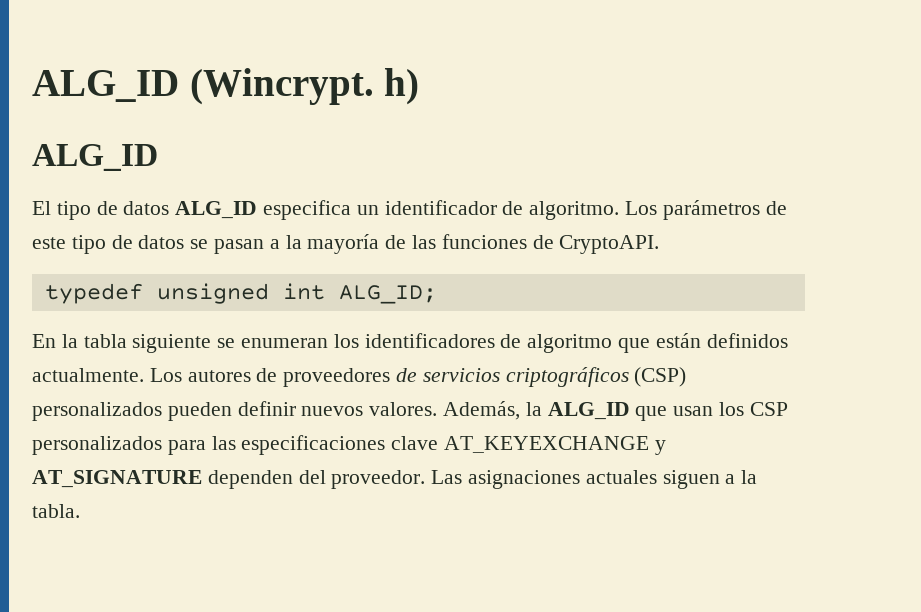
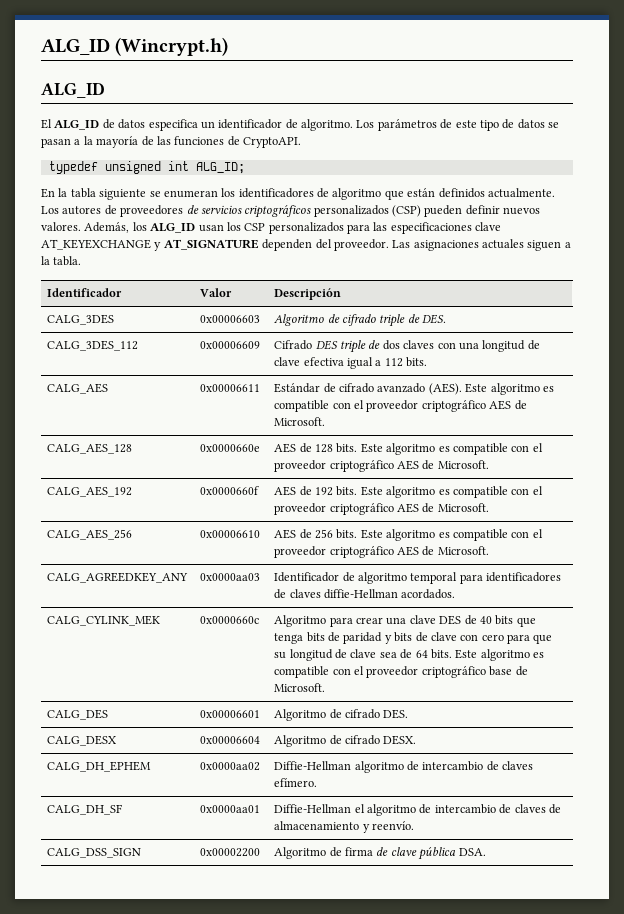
- ALG_ID (Wincrypt. h)
+ ALG_ID (Wincrypt.h)
- El tipo de datos ALG_ID especifica un identificador de algoritmo.
+ El ALG_ID de datos especifica un identificador de algoritmo.
- Los autores de proveedores de servicios criptográficos (CSP) personalizados pueden definir nuevos valores.
+ Los autores de proveedores de servicios criptográficos personalizados (CSP) pueden definir nuevos valores.
- Además, la ALG_ID que usan los CSP personalizados para las especificaciones clave AT_KEYEXCHANGE y AT_SIGNATURE dependen del proveedor.
+ Además, los ALG_ID usan los CSP personalizados para las especificaciones clave AT_KEYEXCHANGE y AT_SIGNATURE dependen del proveedor.
+ Identificador | Valor | Descripción
+ CALG_3DES | 0x00006603 | Algoritmo de cifrado triple de DES.
+ CALG_3DES_112 | 0x00006609 | Cifrado DES triple de dos claves con una longitud de clave efectiva igual a 112 bits.
+ CALG_AES | 0x00006611 | Estándar de cifrado avanzado (AES). Este algoritmo es compatible con el proveedor criptográfico AES de Microsoft.
+ CALG_AES_128 | 0x0000660e | AES de 128 bits. Este algoritmo es compatible con el proveedor criptográfico AES de Microsoft.
+ CALG_AES_192 | 0x0000660f | AES de 192 bits. Este algoritmo es compatible con el proveedor criptográfico AES de Microsoft.
+ CALG_AES_256 | 0x00006610 | AES de 256 bits. Este algoritmo es compatible con el proveedor criptográfico AES de Microsoft.
+ CALG_AGREEDKEY_ANY | 0x0000aa03 | Identificador de algoritmo temporal para identificadores de claves diffie-Hellman acordados.
+ CALG_CYLINK_MEK | 0x0000660c | Algoritmo para crear una clave DES de 40 bits que tenga bits de paridad y bits de clave con cero para que su longitud de clave sea de 64 bits. Este algoritmo es compatible con el proveedor criptográfico base de Microsoft.
+ CALG_DES | 0x00006601 | Algoritmo de cifrado DES.
+ CALG_DESX | 0x00006604 | Algoritmo de cifrado DESX.
+ CALG_DH_EPHEM | 0x0000aa02 | Diffie-Hellman algoritmo de intercambio de claves efímero.
+ CALG_DH_SF | 0x0000aa01 | Diffie-Hellman el algoritmo de intercambio de claves de almacenamiento y reenvío.
+ CALG_DSS_SIGN | 0x00002200 | Algoritmo de firma de clave pública DSA.

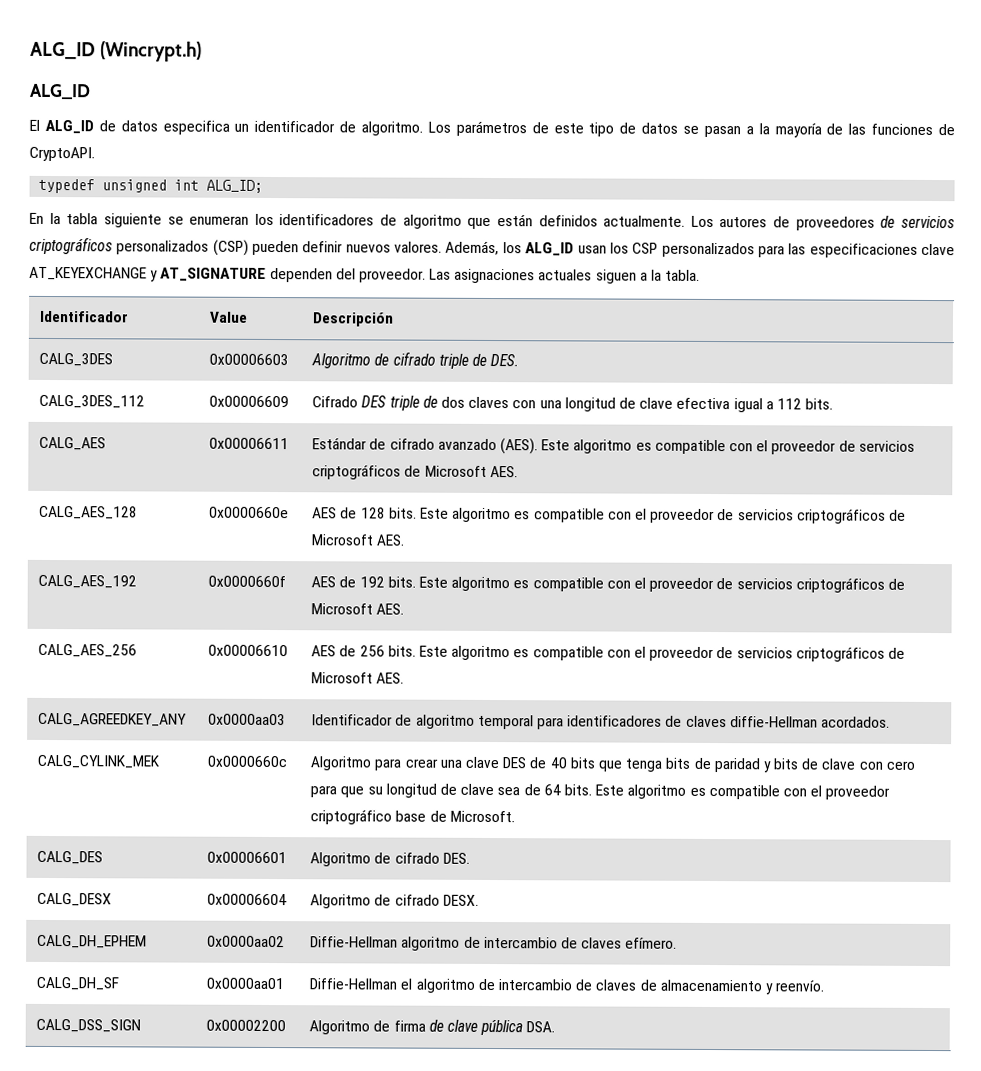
- Identificador | Valor | Descripción
+ Identificador | Value | Descripción
- CALG_AES | 0x00006611 | Estándar de cifrado avanzado (AES). Este algoritmo es compatible con el proveedor criptográfico AES de Microsoft.
+ CALG_AES | 0x00006611 | Estándar de cifrado avanzado (AES). Este algoritmo es compatible con el proveedor de servicios criptográficos de Microsoft AES.
- CALG_AES_128 | 0x0000660e | AES de 128 bits. Este algoritmo es compatible con el proveedor criptográfico AES de Microsoft.
+ CALG_AES_128 | 0x0000660e | AES de 128 bits. Este algoritmo es compatible con el proveedor de servicios criptográficos de Microsoft AES.
- CALG_AES_192 | 0x0000660f | AES de 192 bits. Este algoritmo es compatible con el proveedor criptográfico AES de Microsoft.
+ CALG_AES_192 | 0x0000660f | AES de 192 bits. Este algoritmo es compatible con el proveedor de servicios criptográficos de Microsoft AES.
- CALG_AES_256 | 0x00006610 | AES de 256 bits. Este algoritmo es compatible con el proveedor criptográfico AES de Microsoft.
+ CALG_AES_256 | 0x00006610 | AES de 256 bits. Este algoritmo es compatible con el proveedor de servicios criptográficos de Microsoft AES.

